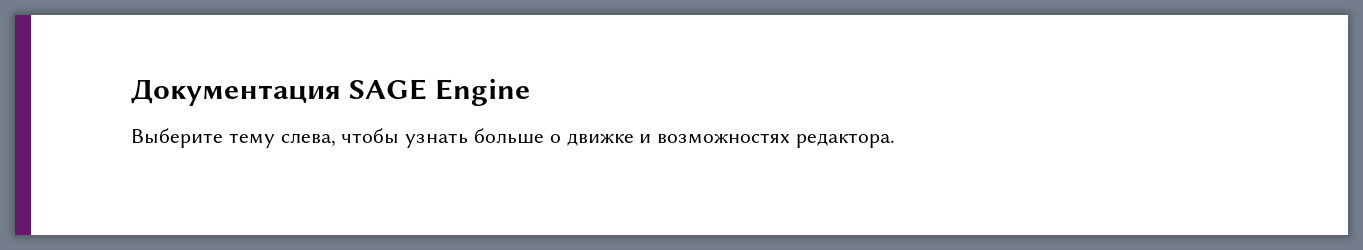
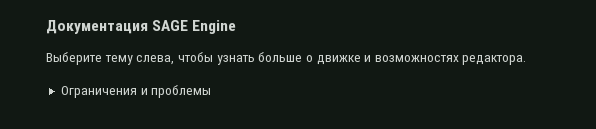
+ Ограничения и проблемы

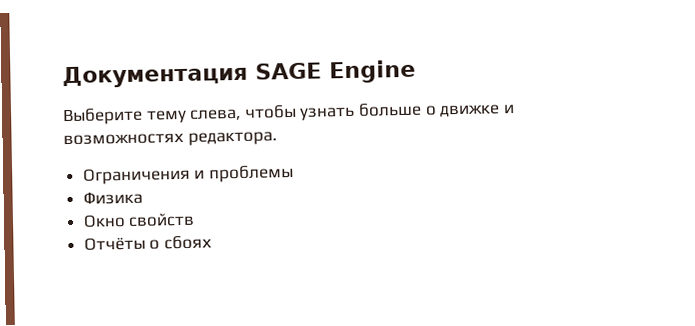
+ Физика
+ Окно свойств
+ Отчёты о сбоях

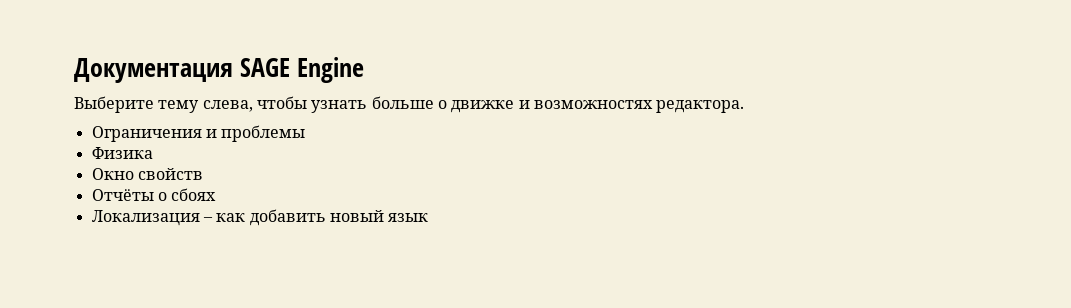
+ Локализация – как добавить новый язык

